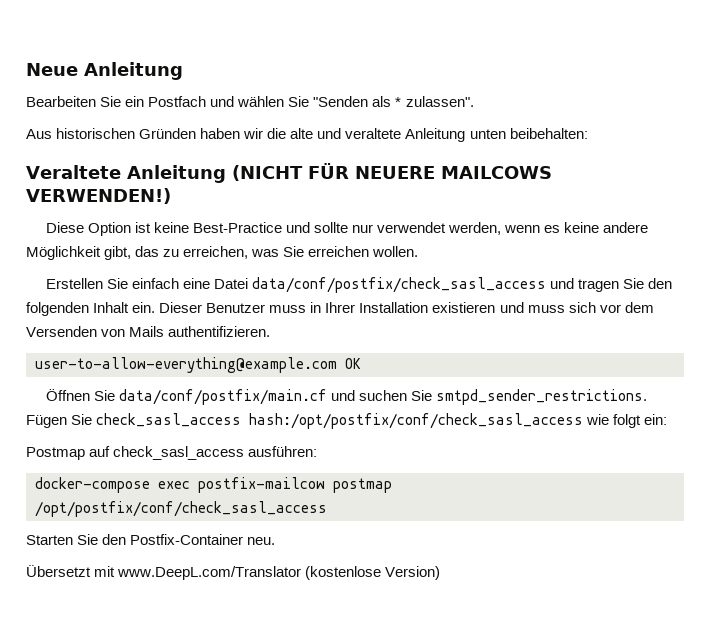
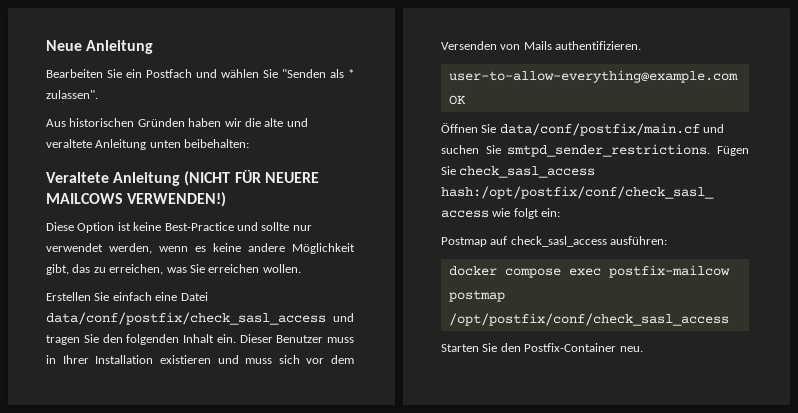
- docker-compose exec postfix-mailcow postmap /opt/postfix/conf/check_sasl_access
+ docker compose exec postfix-mailcow postmap /opt/postfix/conf/check_sasl_access
- Übersetzt mit www.DeepL.com/Translator (kostenlose Version)

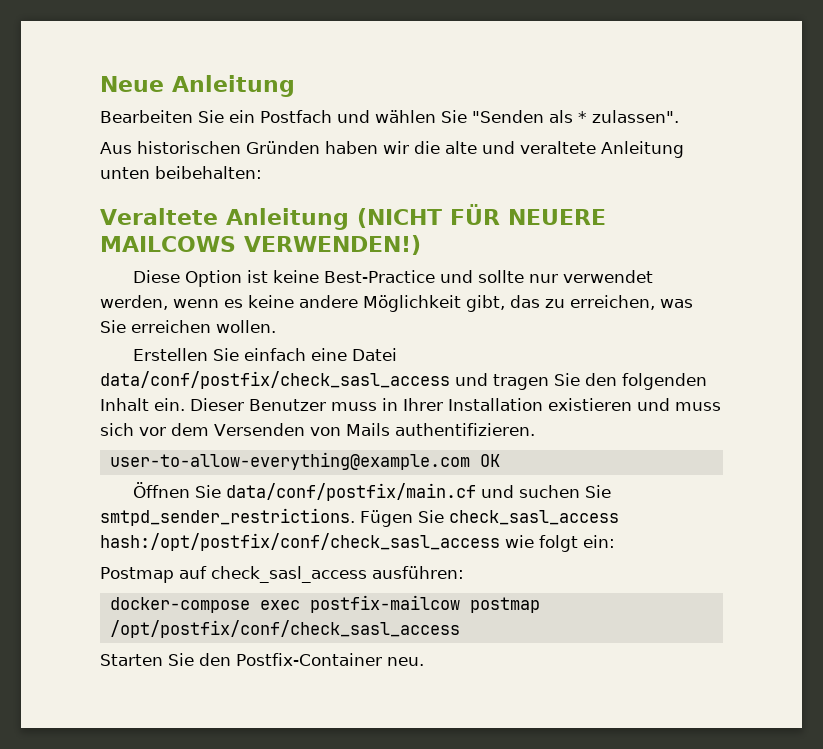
- docker compose exec postfix-mailcow postmap /opt/postfix/conf/check_sasl_access
+ docker-compose exec postfix-mailcow postmap /opt/postfix/conf/check_sasl_access

